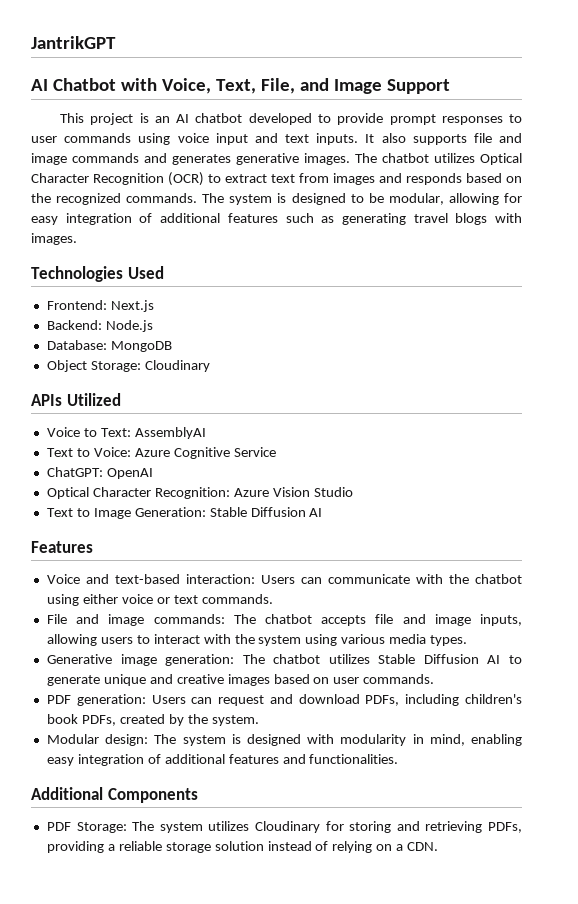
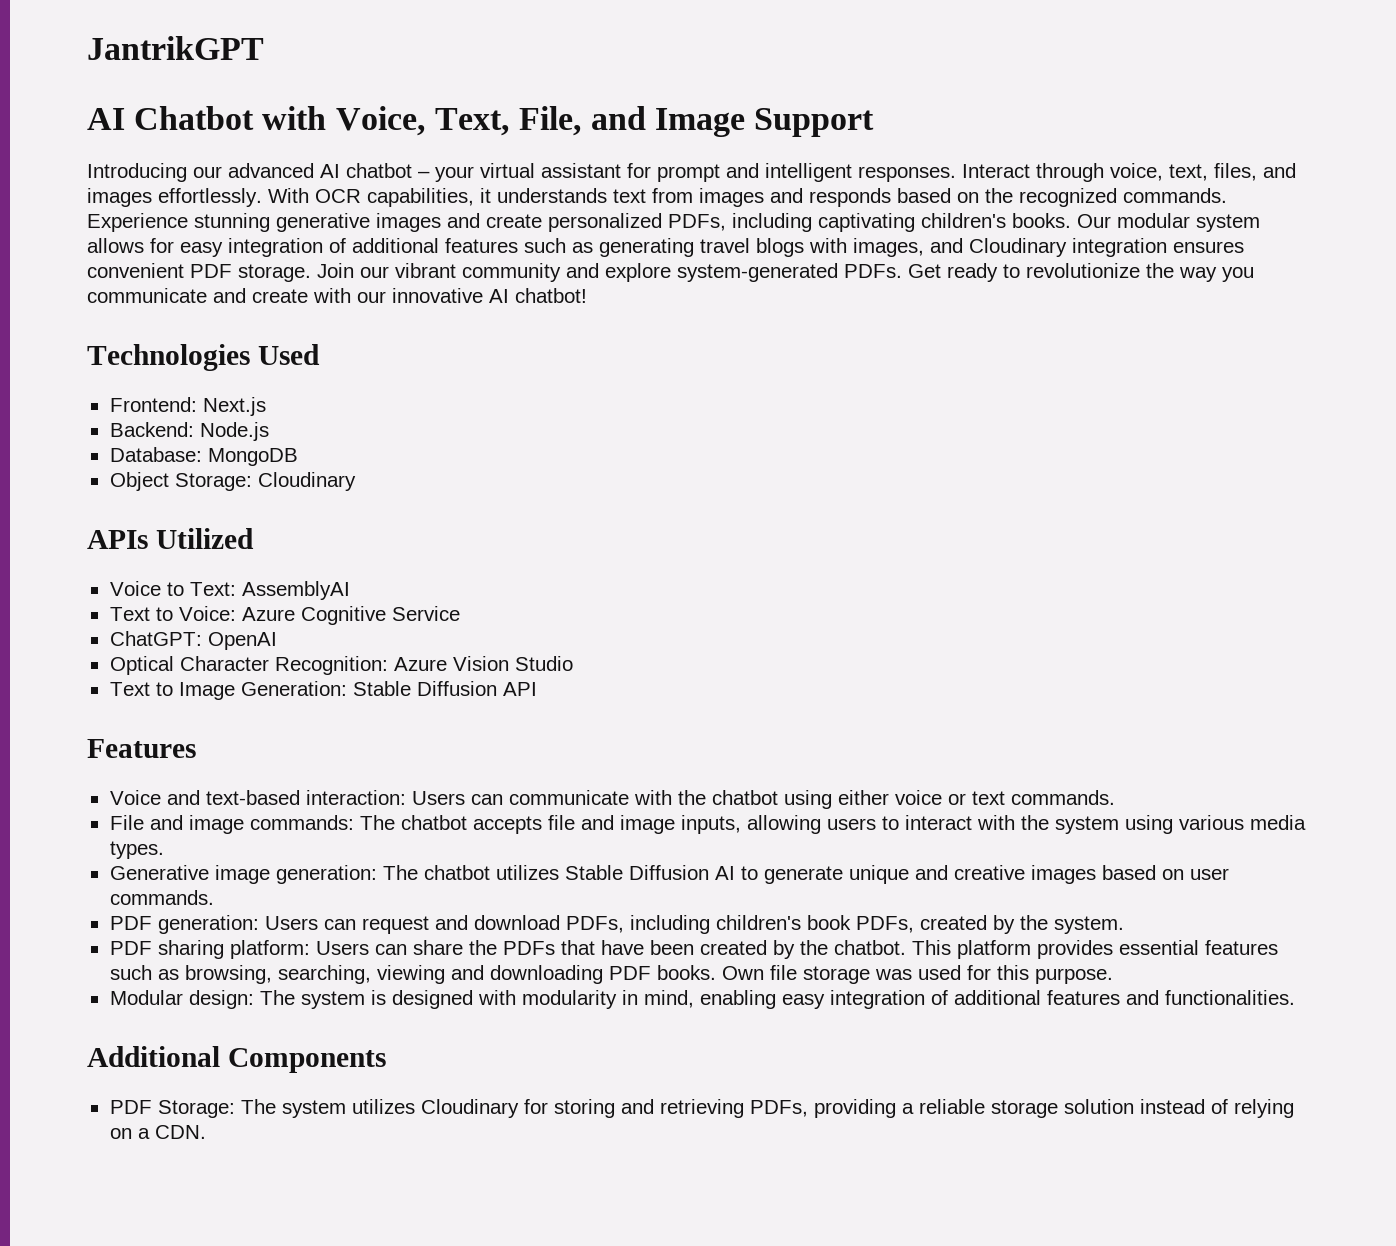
- This project is an AI chatbot developed to provide prompt responses to user commands using voice input and text inputs. It also supports file and image commands and generates generative images. The chatbot utilizes Optical Character Recognition (OCR) to extract text from images and responds based on the recognized commands.
+ Introducing our advanced AI chatbot – your virtual assistant for prompt and intelligent responses. Interact through voice, text, files, and images effortlessly. With OCR capabilities, it understands text from images and responds based on the recognized commands.
- The system is designed to be modular, allowing for easy integration of additional features such as generating travel blogs with images.
+ Experience stunning generative images and create personalized PDFs, including captivating children's books. Our modular system allows for easy integration of additional features such as generating travel blogs with images, and Cloudinary integration ensures convenient PDF storage. Join our vibrant community and explore system-generated PDFs. Get ready to revolutionize the way you communicate and create with our innovative AI chatbot!
- Text to Image Generation: Stable Diffusion AI
+ Text to Image Generation: Stable Diffusion API
+ PDF sharing platform: Users can share the PDFs that have been created by the chatbot. This platform provides essential features such as browsing, searching, viewing and downloading PDF books. Own file storage was used for this purpose.

